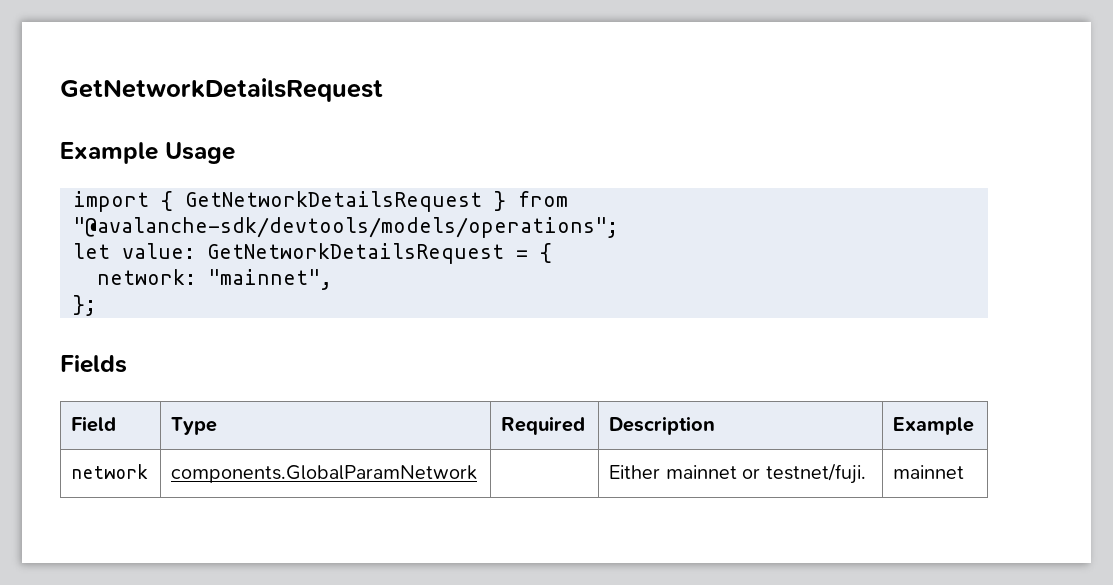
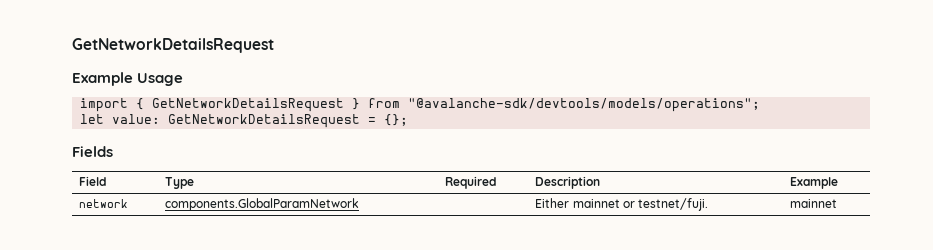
- let value: GetNetworkDetailsRequest = {
- network: "mainnet",
- };
+ let value: GetNetworkDetailsRequest = {};

